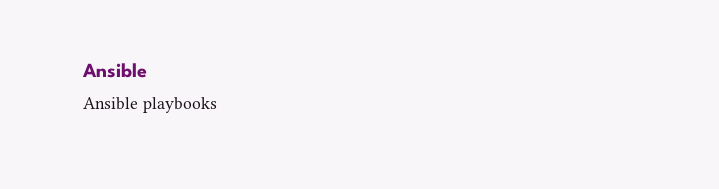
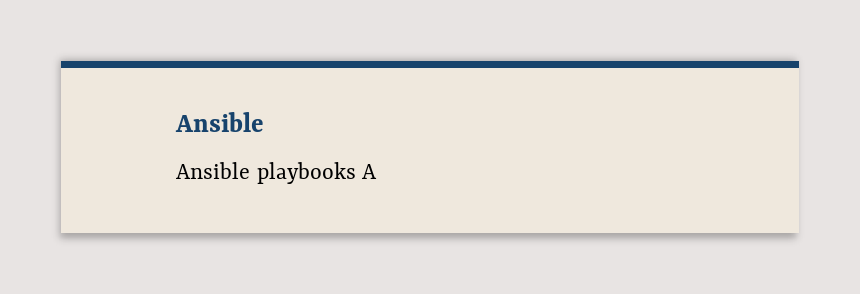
- Ansible playbooks
+ Ansible playbooks A

